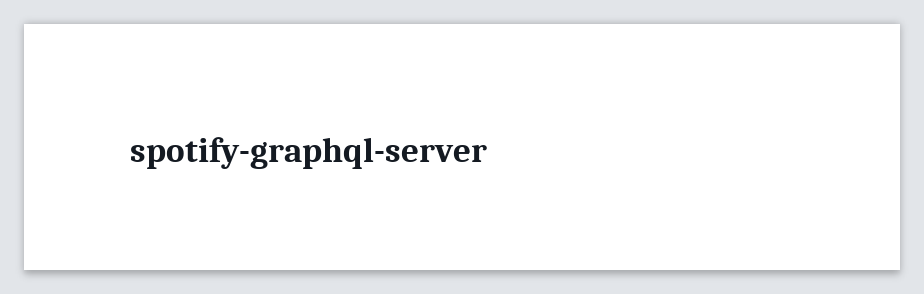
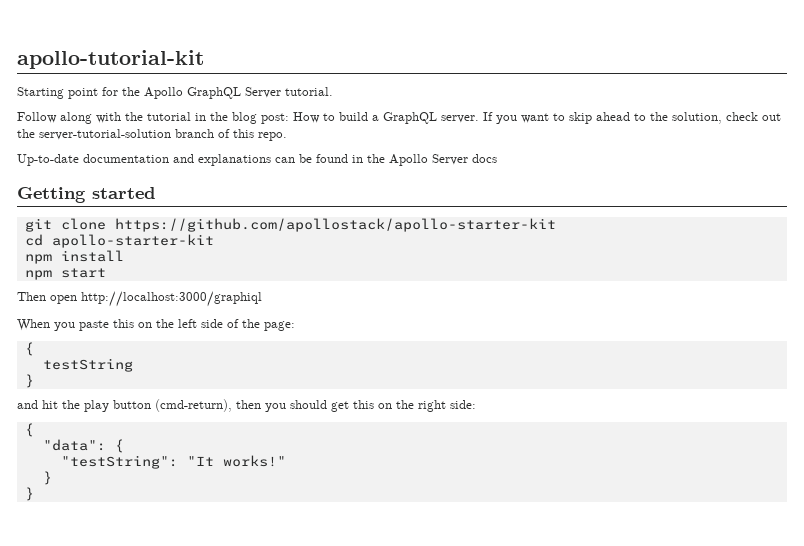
- spotify-graphql-server
+ apollo-tutorial-kit
+ Starting point for the Apollo GraphQL Server tutorial.
+ Follow along with the tutorial in the blog post: How to build a GraphQL server. If you want to skip ahead to the solution, check out the server-tutorial-solution branch of this repo.
+ Up-to-date documentation and explanations can be found in the Apollo Server docs
+ Getting started
+ git clone https://github.com/apollostack/apollo-starter-kit
+ cd apollo-starter-kit
+ npm install
+ npm start
+ Then open http://localhost:3000/graphiql
+ When you paste this on the left side of the page:
+ {
+ testString
+ }
+ and hit the play button (cmd-return), then you should get this on the right side:
+ {
+ "data": {
+ "testString": "It works!"
+ }
+ }

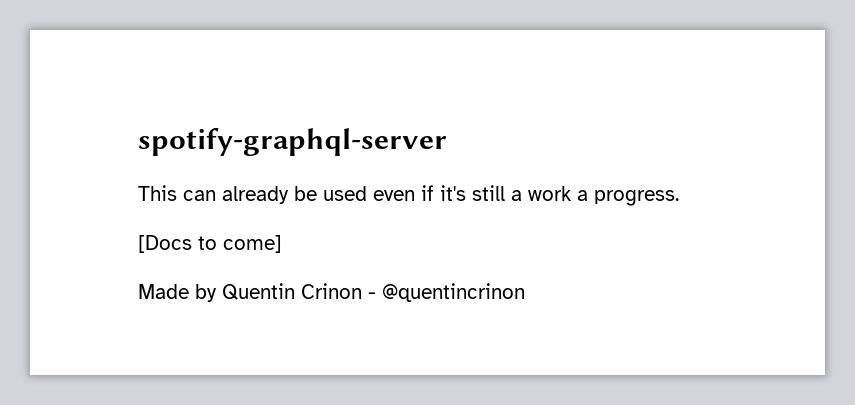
- apollo-tutorial-kit
- Starting point for the Apollo GraphQL Server tutorial.
- Follow along with the tutorial in the blog post: How to build a GraphQL server. If you want to skip ahead to the solution, check out the server-tutorial-solution branch of this repo.
- Up-to-date documentation and explanations can be found in the Apollo Server docs
- Getting started
- git clone https://github.com/apollostack/apollo-starter-kit
- cd apollo-starter-kit
- npm install
- npm start
- Then open http://localhost:3000/graphiql
- When you paste this on the left side of the page:
- {
- testString
- }
- and hit the play button (cmd-return), then you should get this on the right side:
- {
- "data": {
- "testString": "It works!"
- }
- }
+ spotify-graphql-server
+ This can already be used even if it's still a work a progress.
+ [Docs to come]
+ Made by Quentin Crinon - @quentincrinon

